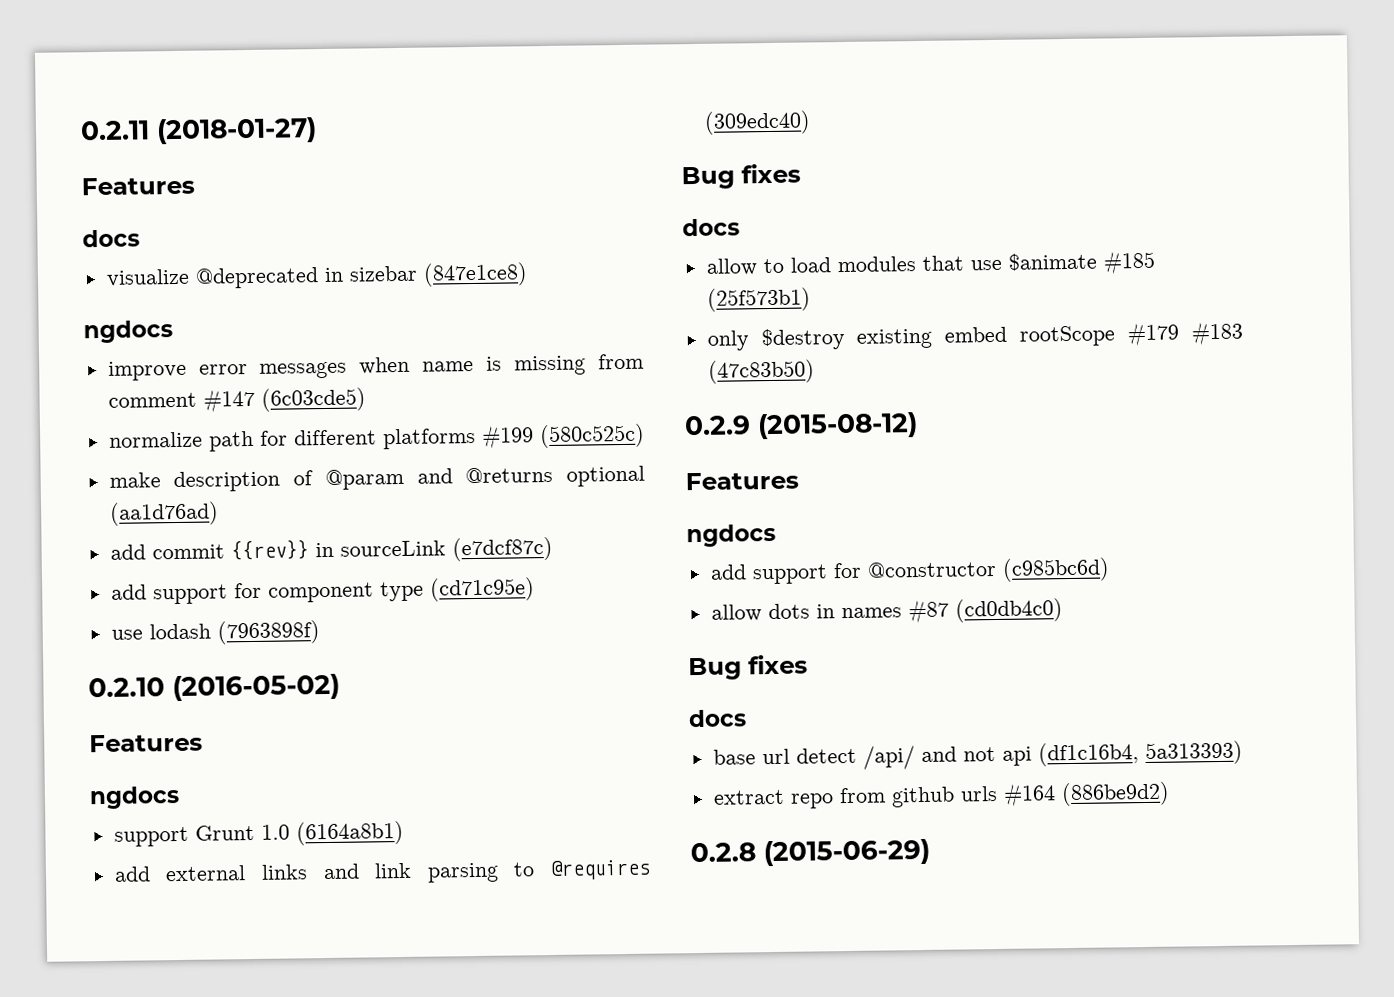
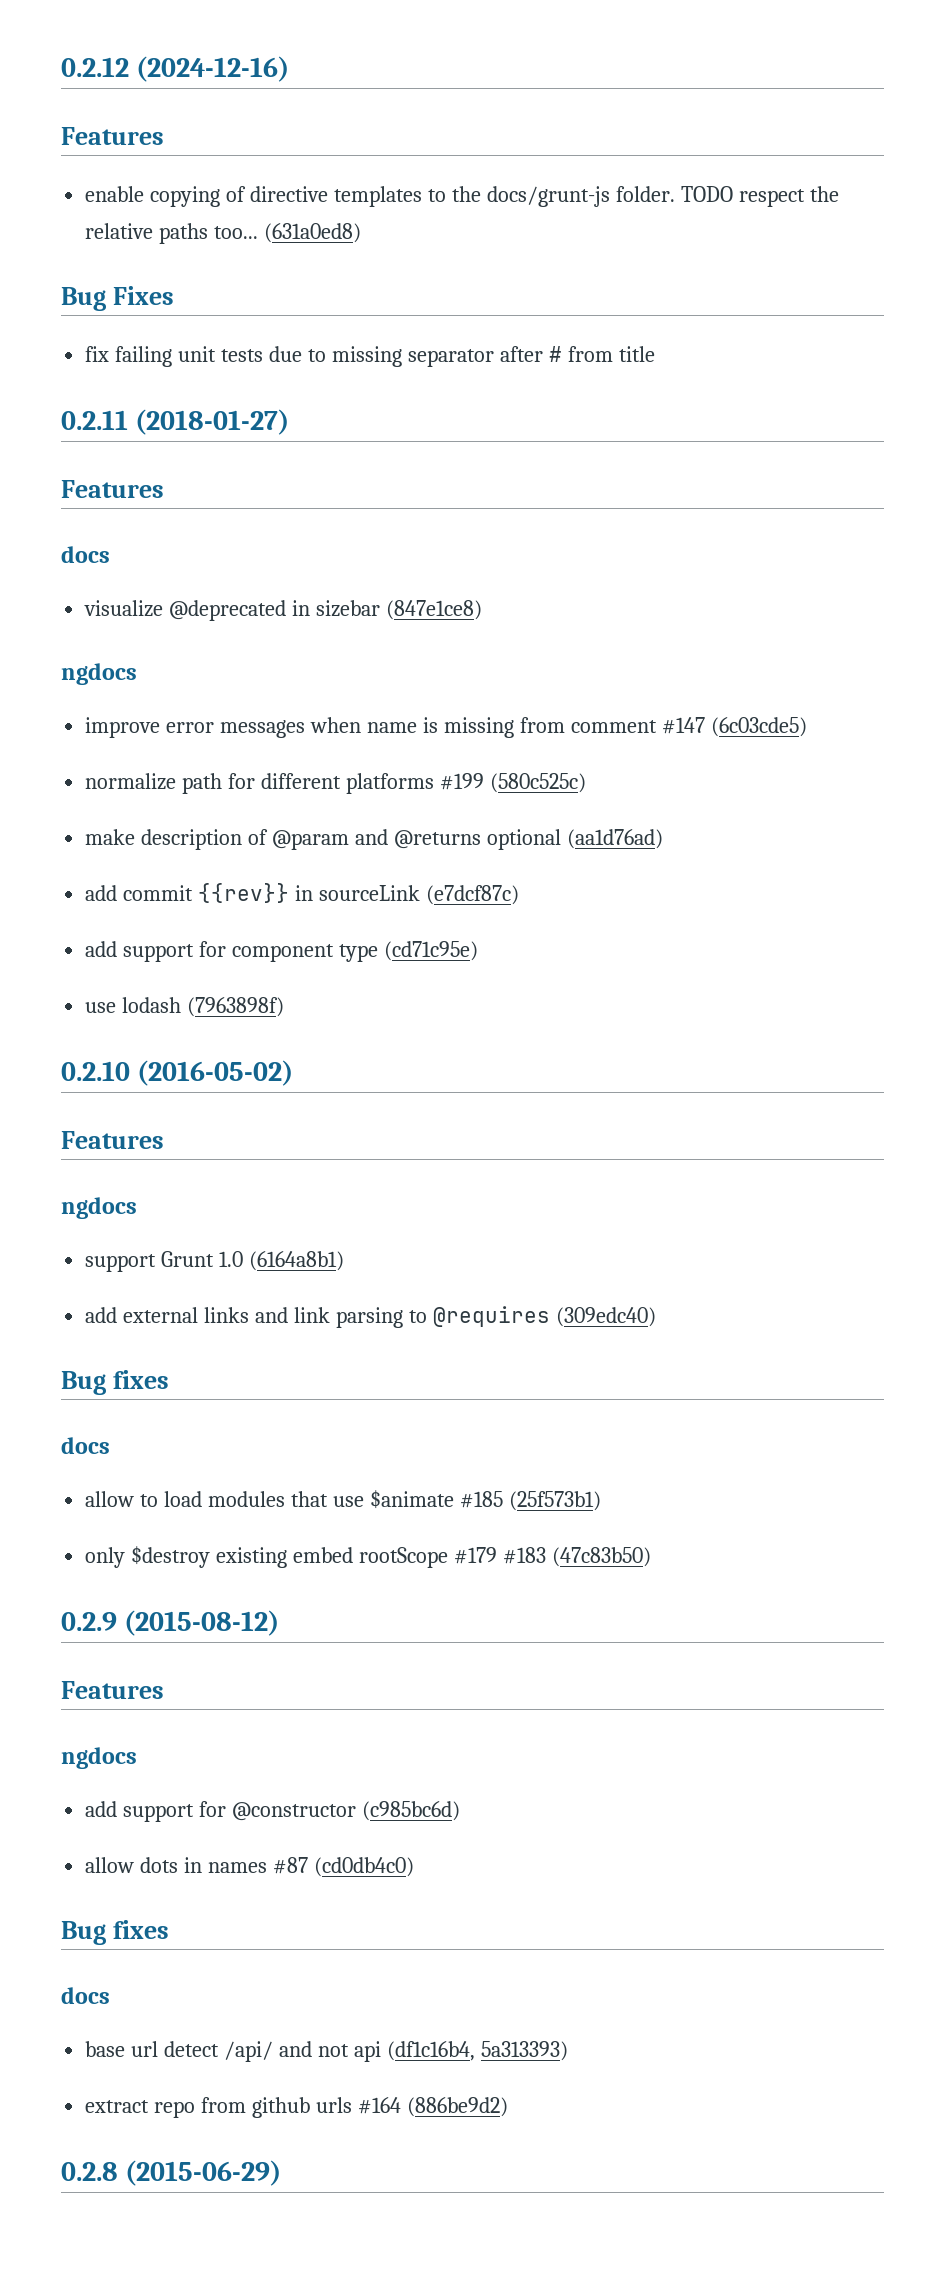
+ 0.2.12 (2024-12-16)
+ Features
+ enable copying of directive templates to the docs/grunt-js folder. TODO respect the relative paths too... (631a0ed8)
+ Bug Fixes
+ fix failing unit tests due to missing separator after # from title

